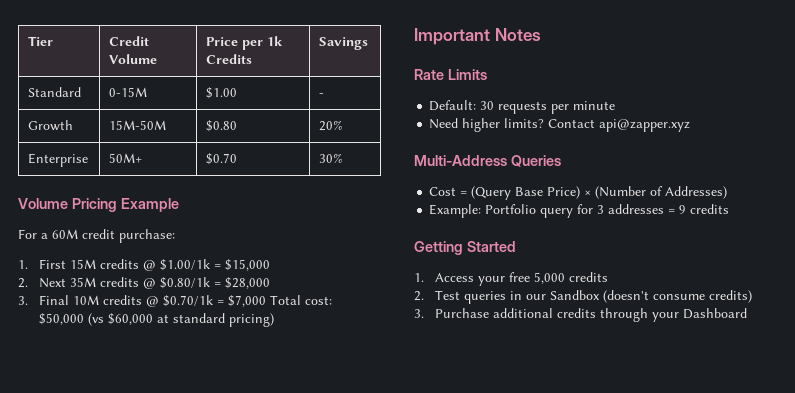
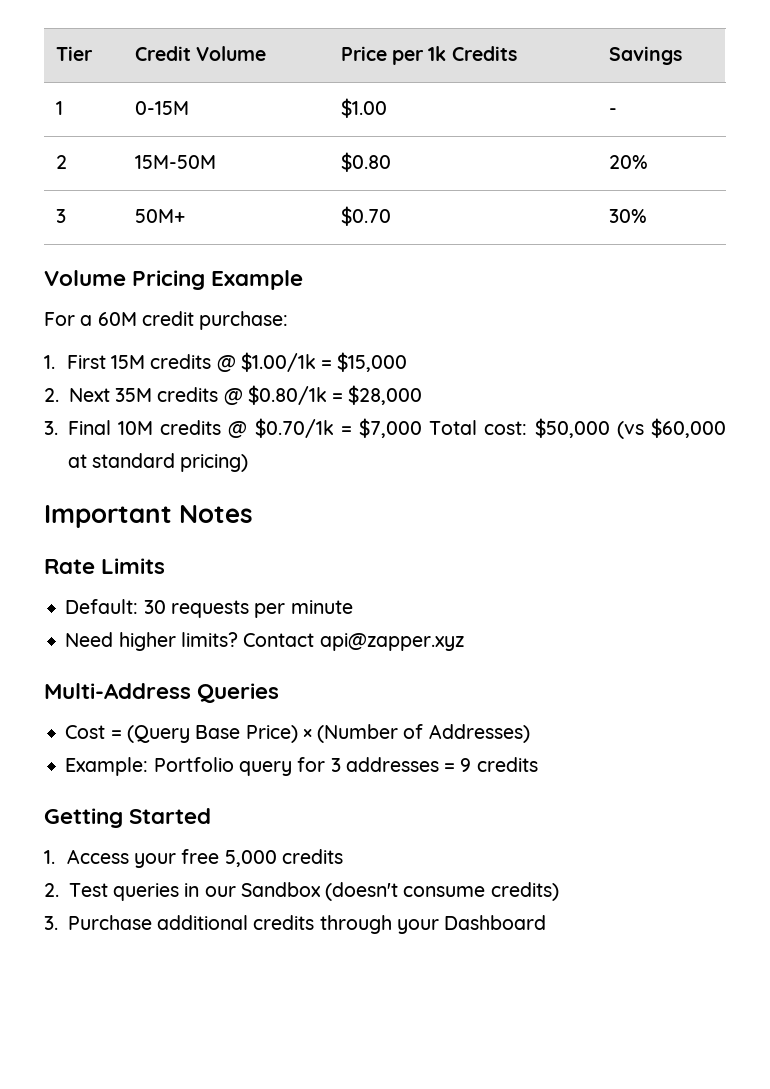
- Standard | 0-15M | $1.00 | -
+ 1 | 0-15M | $1.00 | -
- Growth | 15M-50M | $0.80 | 20%
+ 2 | 15M-50M | $0.80 | 20%
- Enterprise | 50M+ | $0.70 | 30%
+ 3 | 50M+ | $0.70 | 30%

